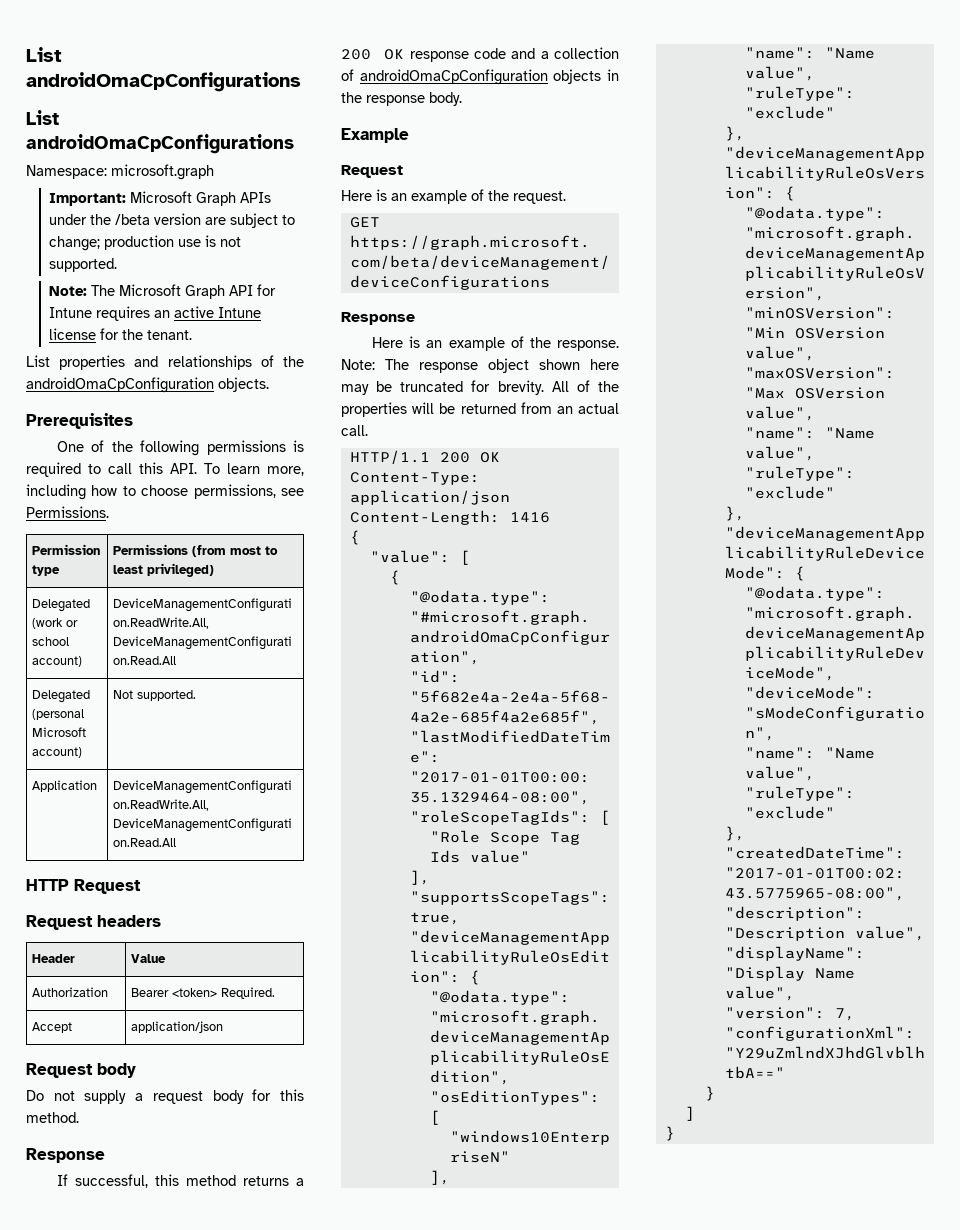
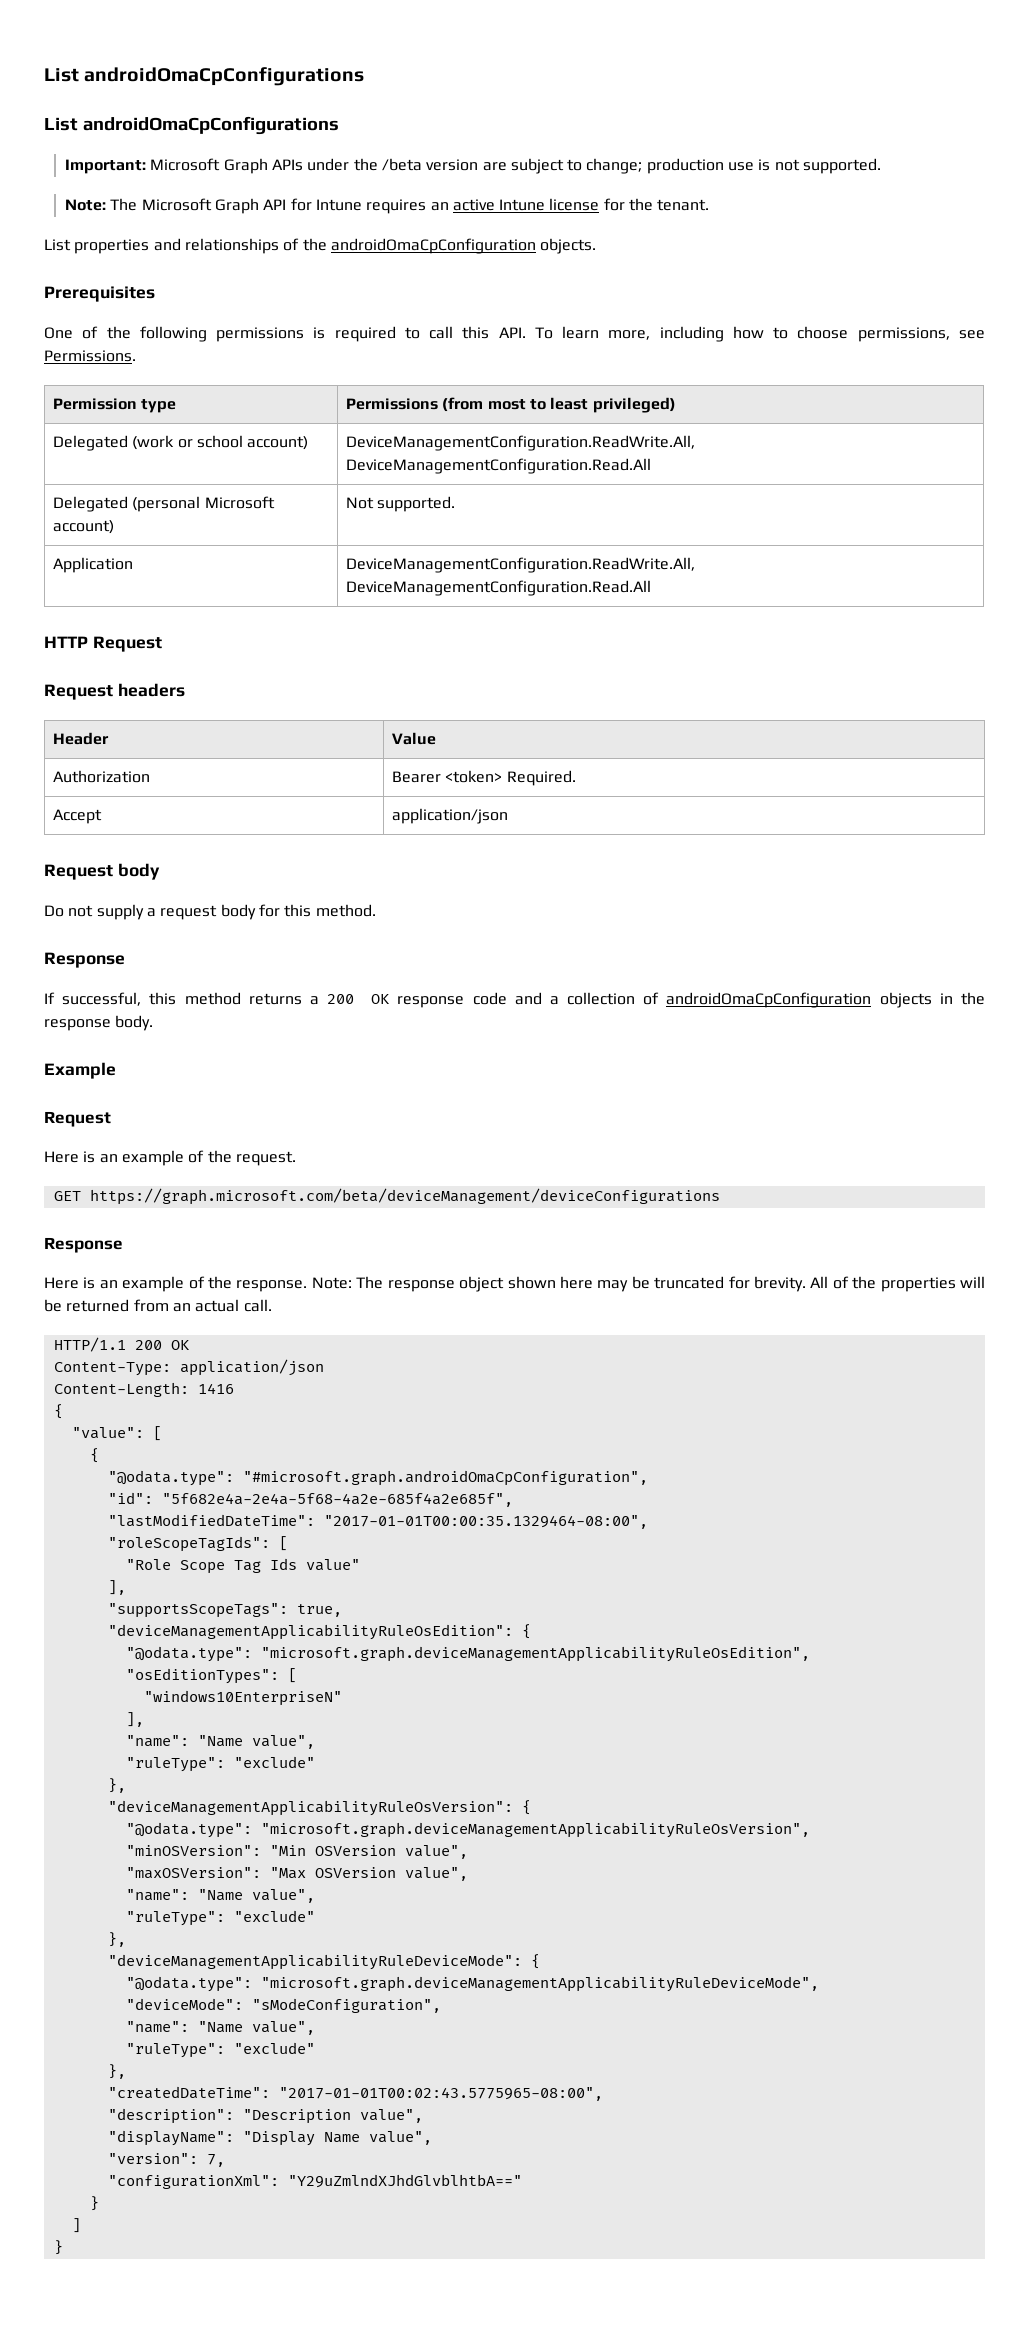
- Namespace: microsoft.graph

